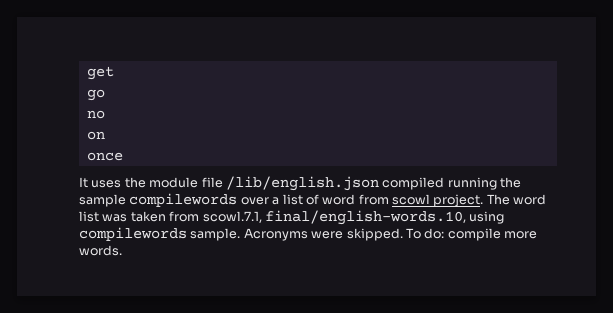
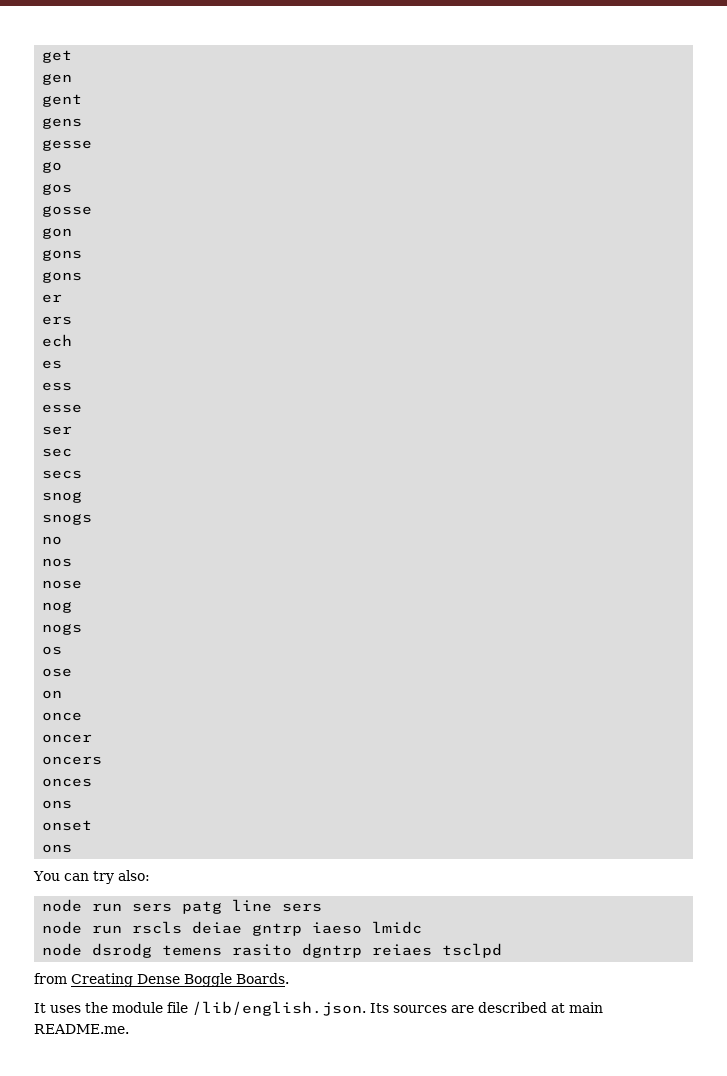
+ gen
+ gent
+ gens
+ gesse
  go
+ gos
+ gosse
+ gon
+ gons
+ gons
+ er
+ ers
+ ech
+ es
+ ess
+ esse
+ ser
+ sec
+ secs
+ snog
+ snogs
  no
+ nos
+ nose
+ nog
+ nogs
+ os
+ ose
  on
  once
+ oncer
+ oncers
+ onces
+ ons
+ onset
+ ons
+ You can try also:
+ node run sers patg line sers
+ node run rscls deiae gntrp iaeso lmidc
+ node dsrodg temens rasito dgntrp reiaes tsclpd
+ from Creating Dense Boggle Boards.
- It uses the module file /lib/english.json compiled running the sample compilewords over a list of word from scowl project. The word list was taken from scowl.7.1, final/english-words.10, using compilewords sample. Acronyms were skipped. To do: compile more words.
+ It uses the module file /lib/english.json. Its sources are described at main README.me.

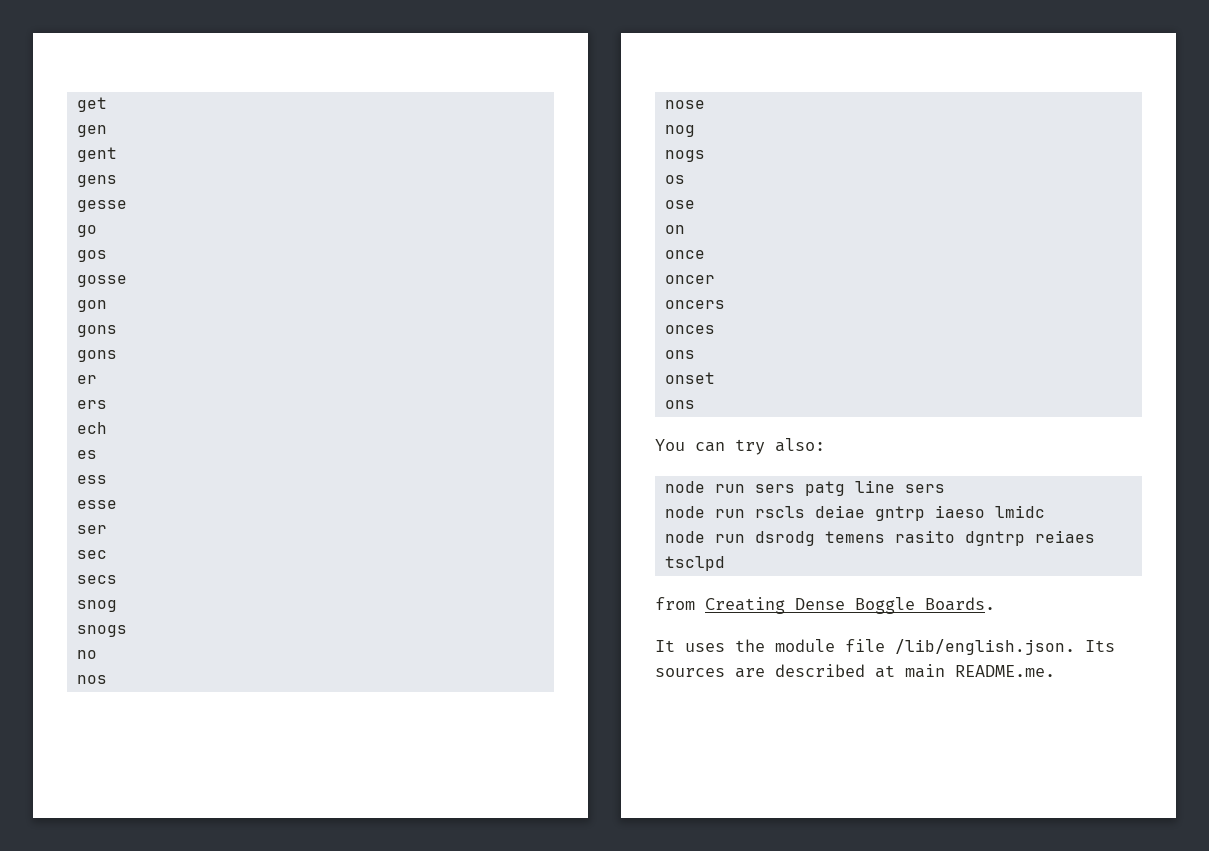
- node dsrodg temens rasito dgntrp reiaes tsclpd
+ node run dsrodg temens rasito dgntrp reiaes tsclpd

